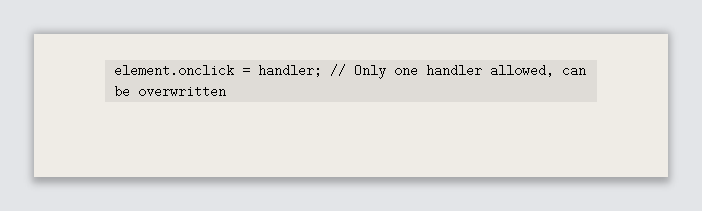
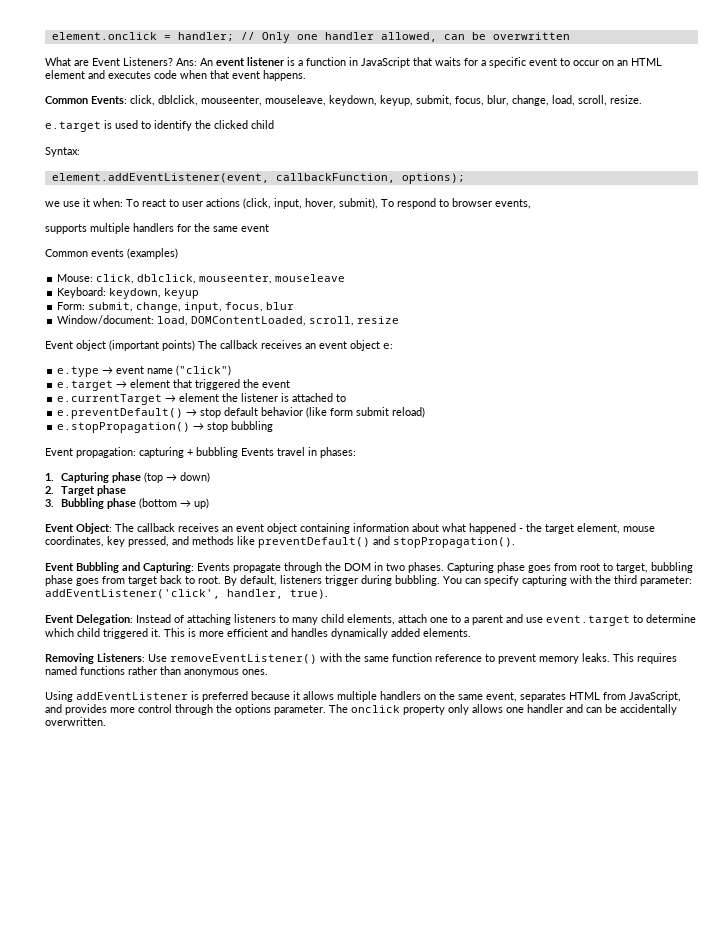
+ What are Event Listeners? Ans: An event listener is a function in JavaScript that waits for a specific event to occur on an HTML element and executes code when that event happens.
+ Common Events: click, dblclick, mouseenter, mouseleave, keydown, keyup, submit, focus, blur, change, load, scroll, resize.
+ e.target is used to identify the clicked child
+ Syntax:
+ element.addEventListener(event, callbackFunction, options);
+ we use it when: To react to user actions (click, input, hover, submit), To respond to browser events,
+ supports multiple handlers for the same event
+ Common events (examples)
+ Mouse: click, dblclick, mouseenter, mouseleave
+ Keyboard: keydown, keyup
+ Form: submit, change, input, focus, blur
+ Window/document: load, DOMContentLoaded, scroll, resize
+ Event object (important points) The callback receives an event object e:
+ e.type → event name ("click")
+ e.target → element that triggered the event
+ e.currentTarget → element the listener is attached to
+ e.preventDefault() → stop default behavior (like form submit reload)
+ e.stopPropagation() → stop bubbling
+ Event propagation: capturing + bubbling Events travel in phases:
+ 1. Capturing phase (top → down)
+ 2. Target phase
+ 3. Bubbling phase (bottom → up)
+ Event Object: The callback receives an event object containing information about what happened - the target element, mouse coordinates, key pressed, and methods like preventDefault() and stopPropagation().
+ Event Bubbling and Capturing: Events propagate through the DOM in two phases. Capturing phase goes from root to target, bubbling phase goes from target back to root. By default, listeners trigger during bubbling. You can specify capturing with the third parameter: addEventListener('click', handler, true).
+ Event Delegation: Instead of attaching listeners to many child elements, attach one to a parent and use event.target to determine which child triggered it. This is more efficient and handles dynamically added elements.
+ Removing Listeners: Use removeEventListener() with the same function reference to prevent memory leaks. This requires named functions rather than anonymous ones.
+ Using addEventListener is preferred because it allows multiple handlers on the same event, separates HTML from JavaScript, and provides more control through the options parameter. The onclick property only allows one handler and can be accidentally overwritten.

